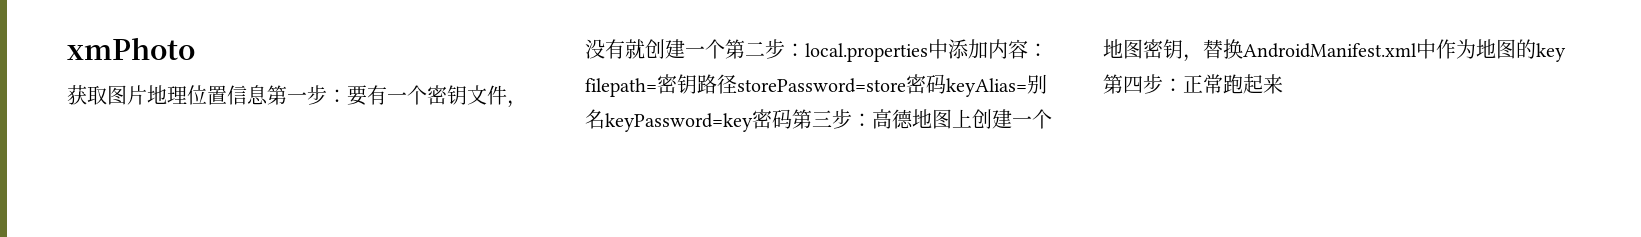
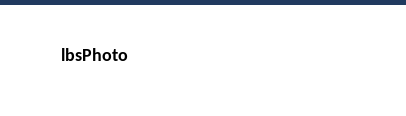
- xmPhoto
- 获取图片地理位置信息第一步：要有一个密钥文件，没有就创建一个第二步：local.properties中添加内容：filepath=密钥路径storePassword=store密码keyAlias=别名keyPassword=key密码第三步：高德地图上创建一个地图密钥，替换AndroidManifest.xml中作为地图的key第四步：正常跑起来
+ lbsPhoto

